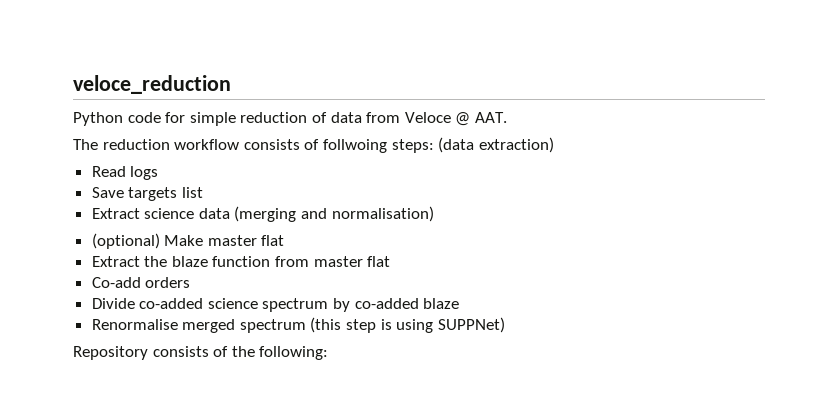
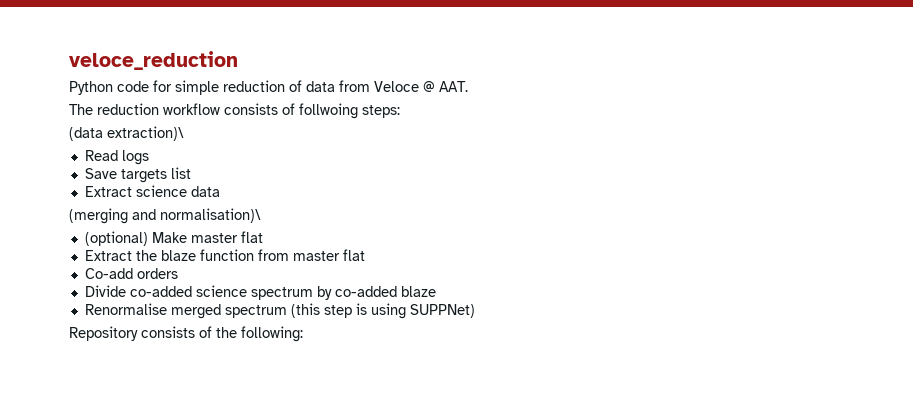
- The reduction workflow consists of follwoing steps: (data extraction)
+ The reduction workflow consists of follwoing steps:
+ (data extraction)\
- Extract science data (merging and normalisation)
+ Extract science data
+ (merging and normalisation)\

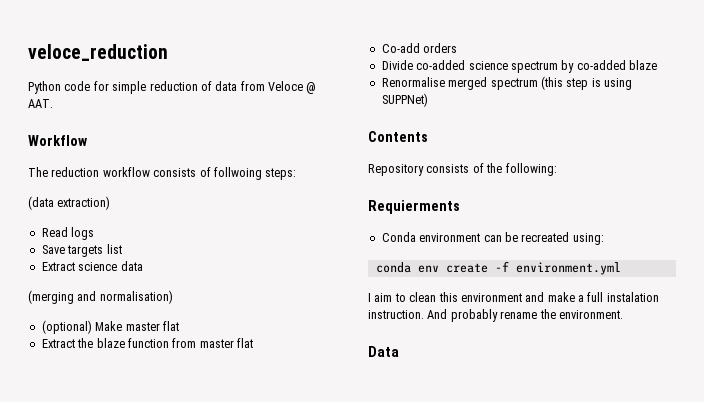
+ Workflow
- (data extraction)\
+ (data extraction)
- (merging and normalisation)\
+ (merging and normalisation)
+ Contents
+ Requierments
+ Conda environment can be recreated using:
+ conda env create -f environment.yml
+ I aim to clean this environment and make a full instalation instruction. And probably rename the environment.
+ Data

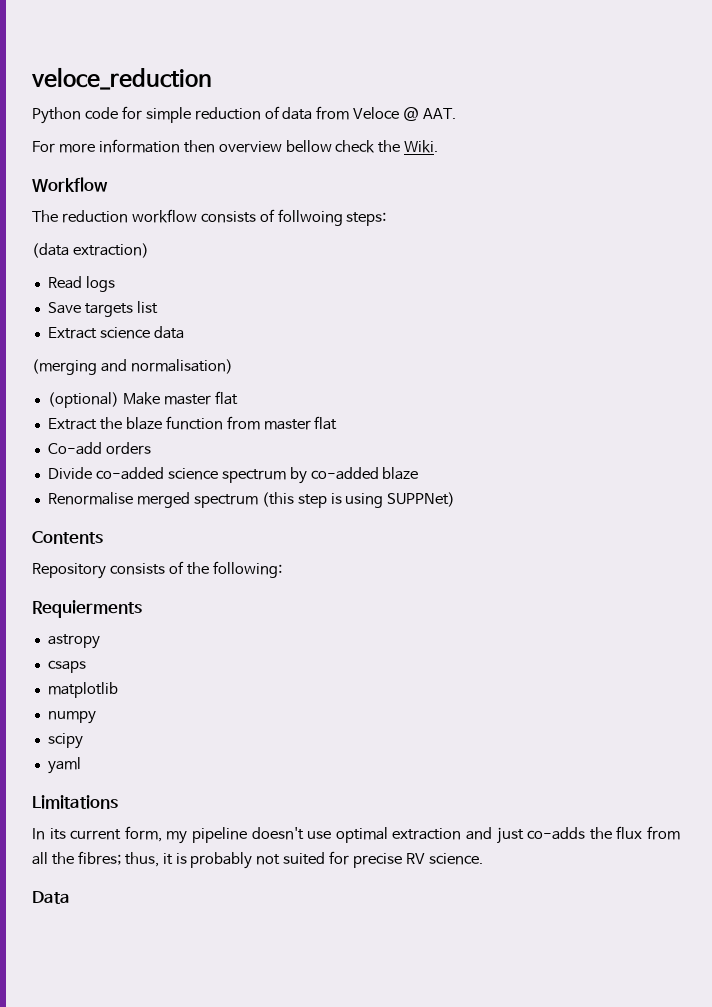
+ For more information then overview bellow check the Wiki.
- Conda environment can be recreated using:
- conda env create -f environment.yml
- I aim to clean this environment and make a full instalation instruction. And probably rename the environment.
+ astropy
+ csaps
+ matplotlib
+ numpy
+ scipy
+ yaml
+ Limitations
+ In its current form, my pipeline doesn't use optimal extraction and just co-adds the flux from all the fibres; thus, it is probably not suited for precise RV science.

